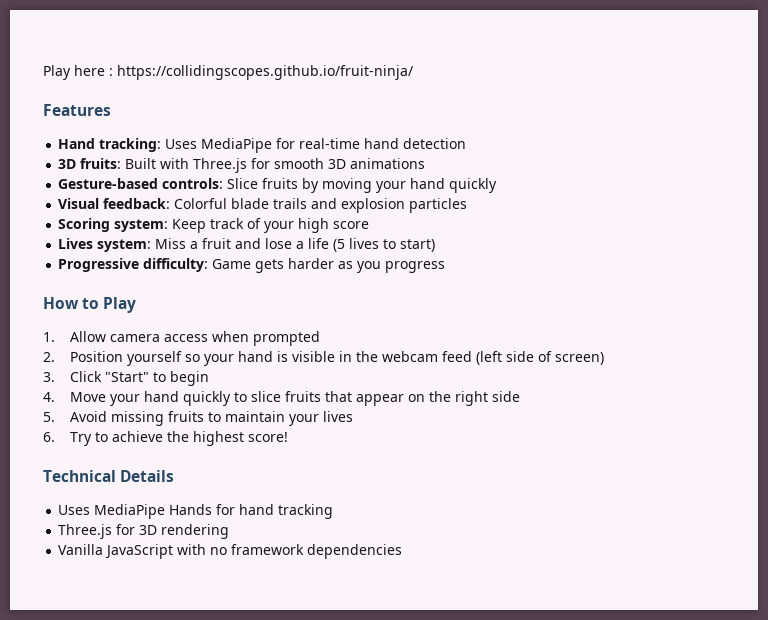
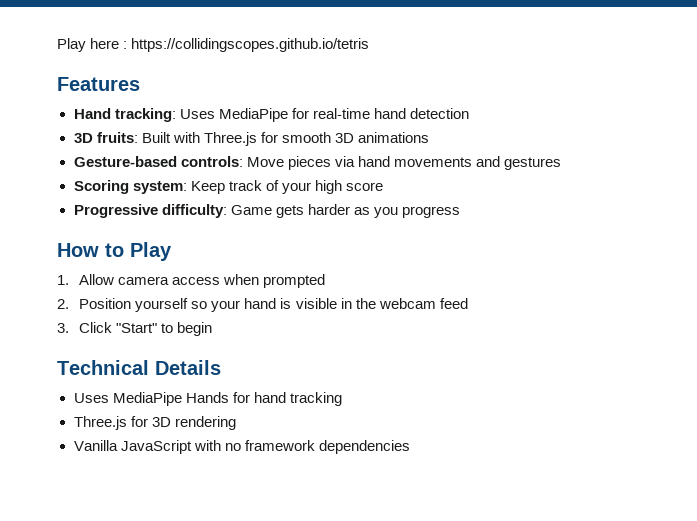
- Play here : https://collidingscopes.github.io/fruit-ninja/
+ Play here : https://collidingscopes.github.io/tetris
- Gesture-based controls: Slice fruits by moving your hand quickly
- Visual feedback: Colorful blade trails and explosion particles
+ Gesture-based controls: Move pieces via hand movements and gestures
- Lives system: Miss a fruit and lose a life (5 lives to start)
- 2. Position yourself so your hand is visible in the webcam feed (left side of screen)
+ 2. Position yourself so your hand is visible in the webcam feed
- 4. Move your hand quickly to slice fruits that appear on the right side
- 5. Avoid missing fruits to maintain your lives
- 6. Try to achieve the highest score!

